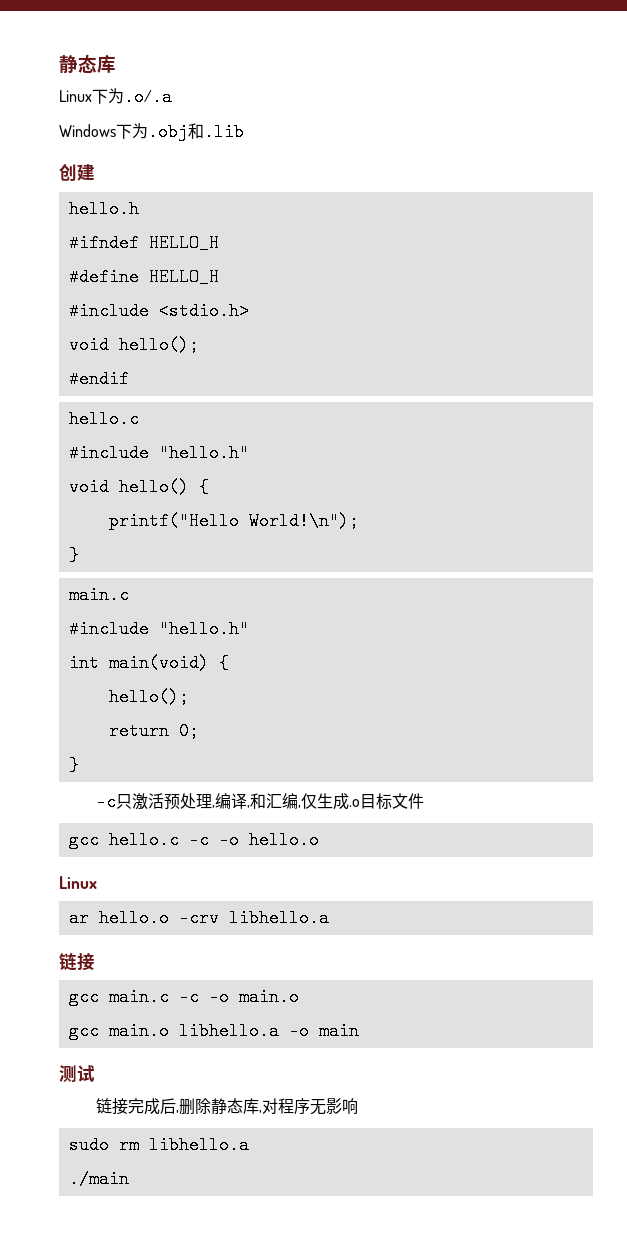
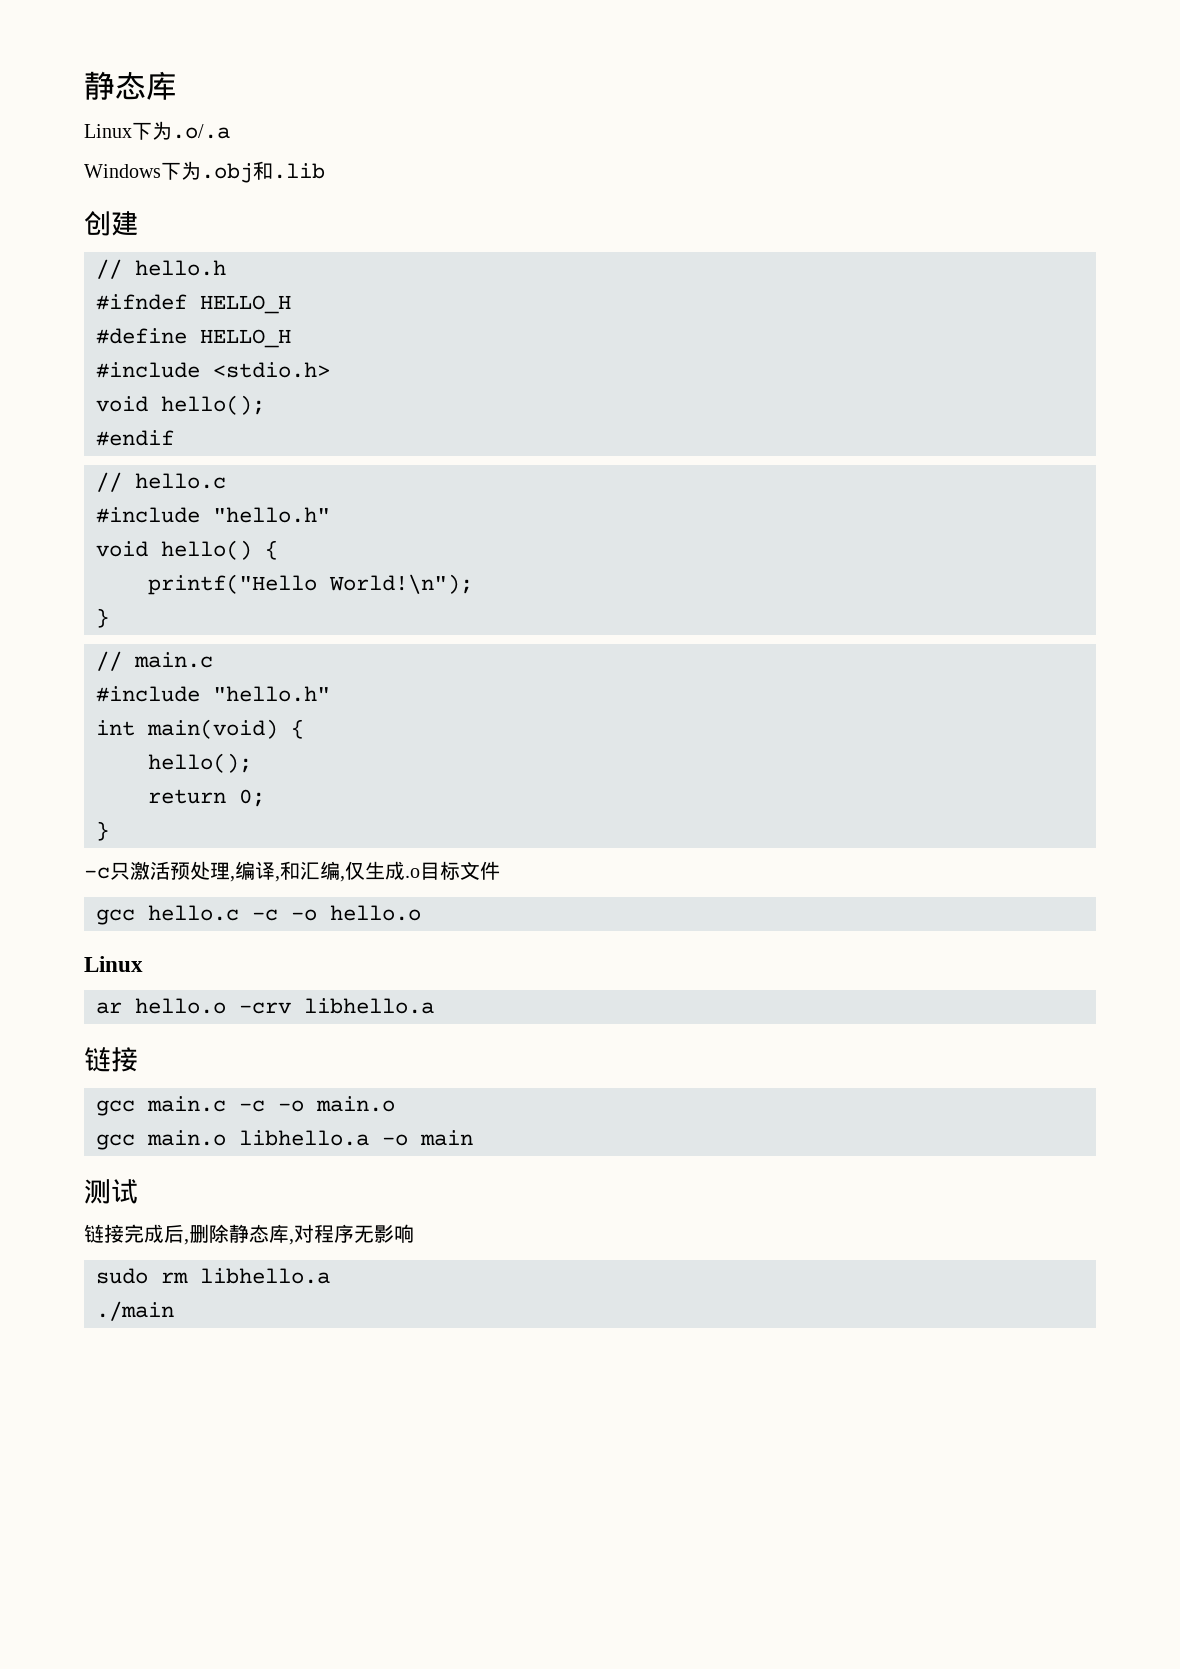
- hello.h
+ // hello.h
  #endif
- hello.c
+ // hello.c
  printf("Hello World!\n");
  }
- main.c
+ // main.c

